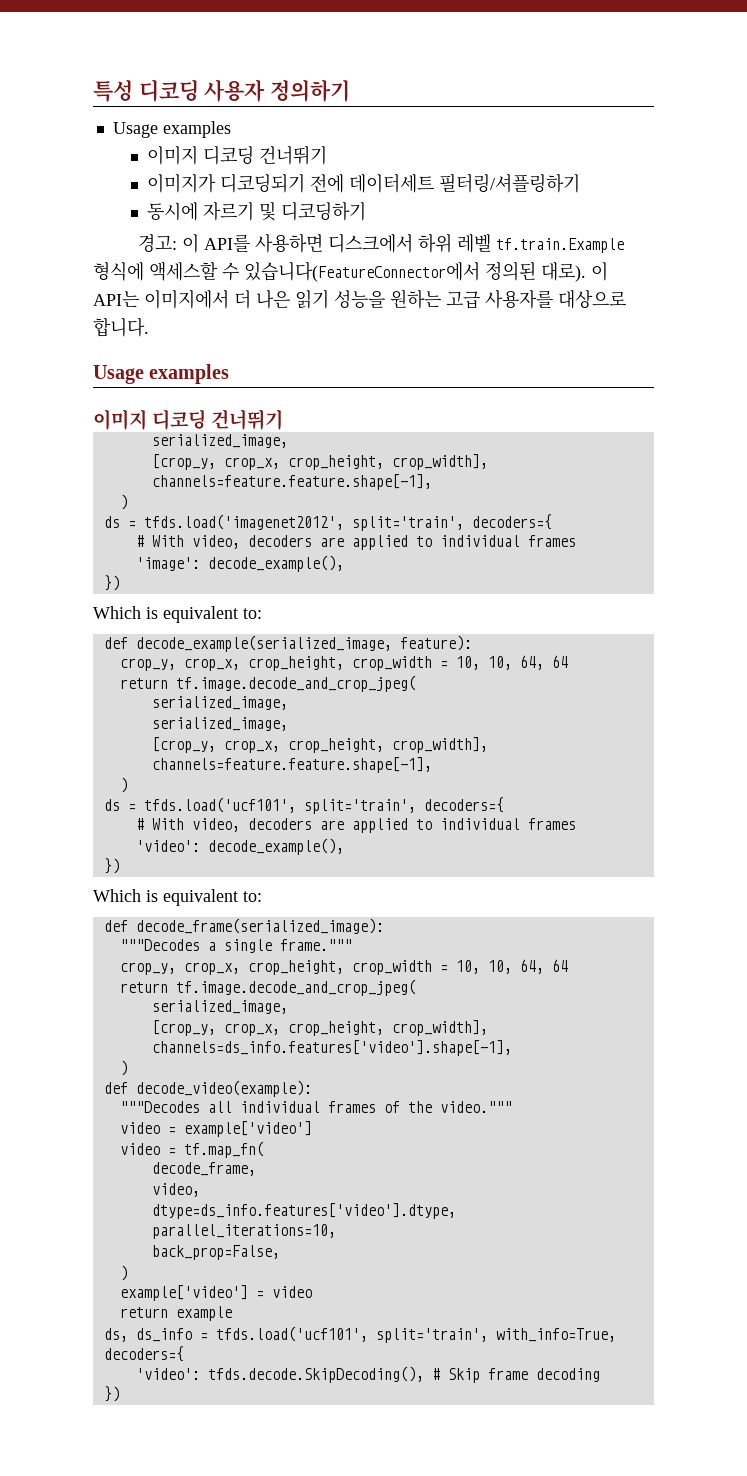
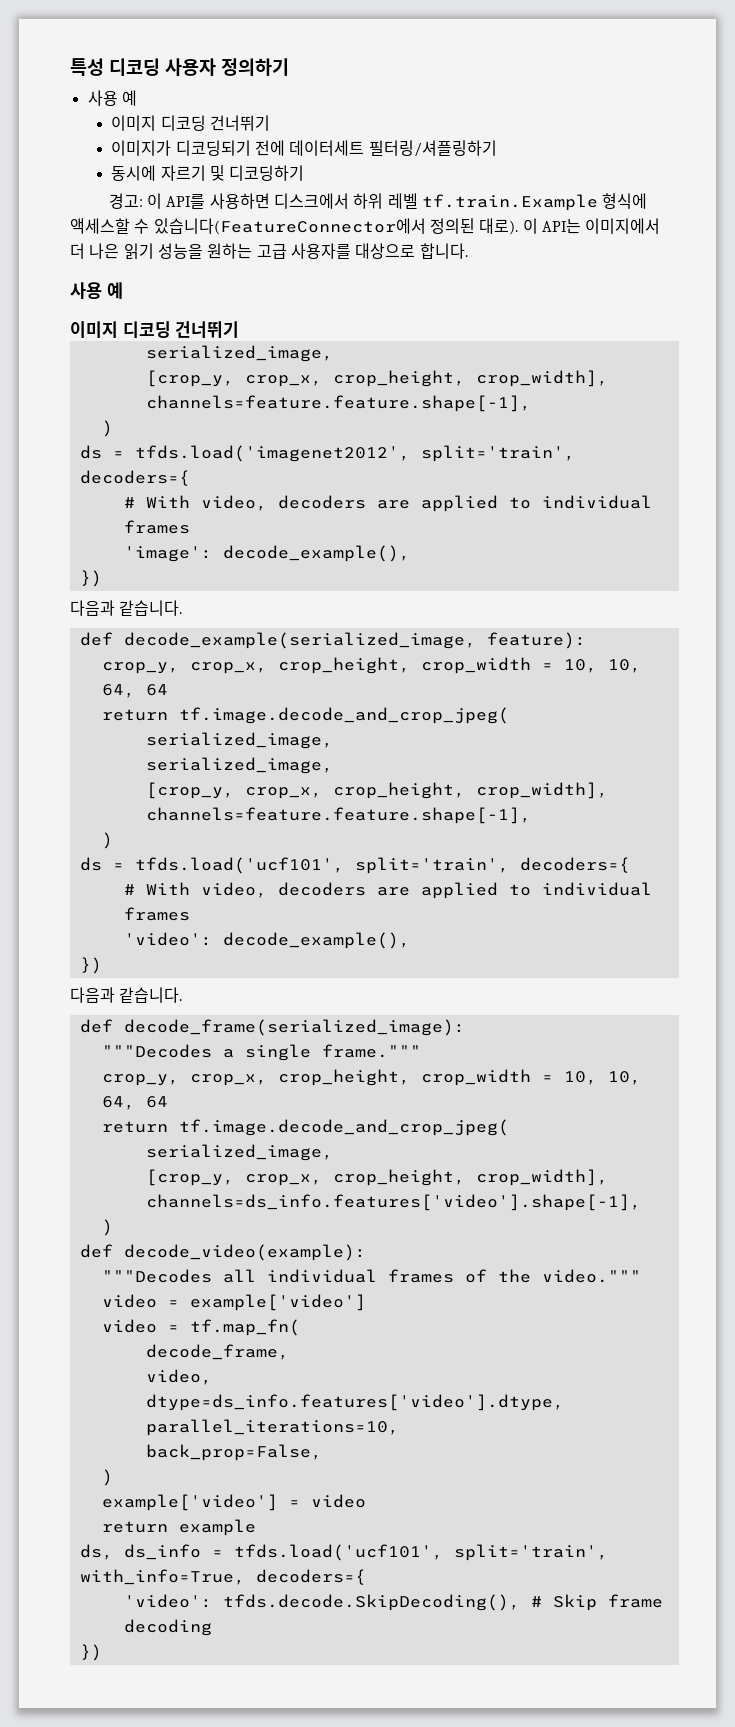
  특성 디코딩 사용자 정의하기
- Usage examples
+ 사용 예
  이 API는 이미지에서 더 나은 읽기 성능을 원하는 고급 사용자를 대상으로 합니다.
- Usage examples
+ 사용 예
  'image': decode_example(),
  })
- Which is equivalent to:
+ 다음과 같습니다.
  'video': decode_example(),
  })
- Which is equivalent to:
+ 다음과 같습니다.

